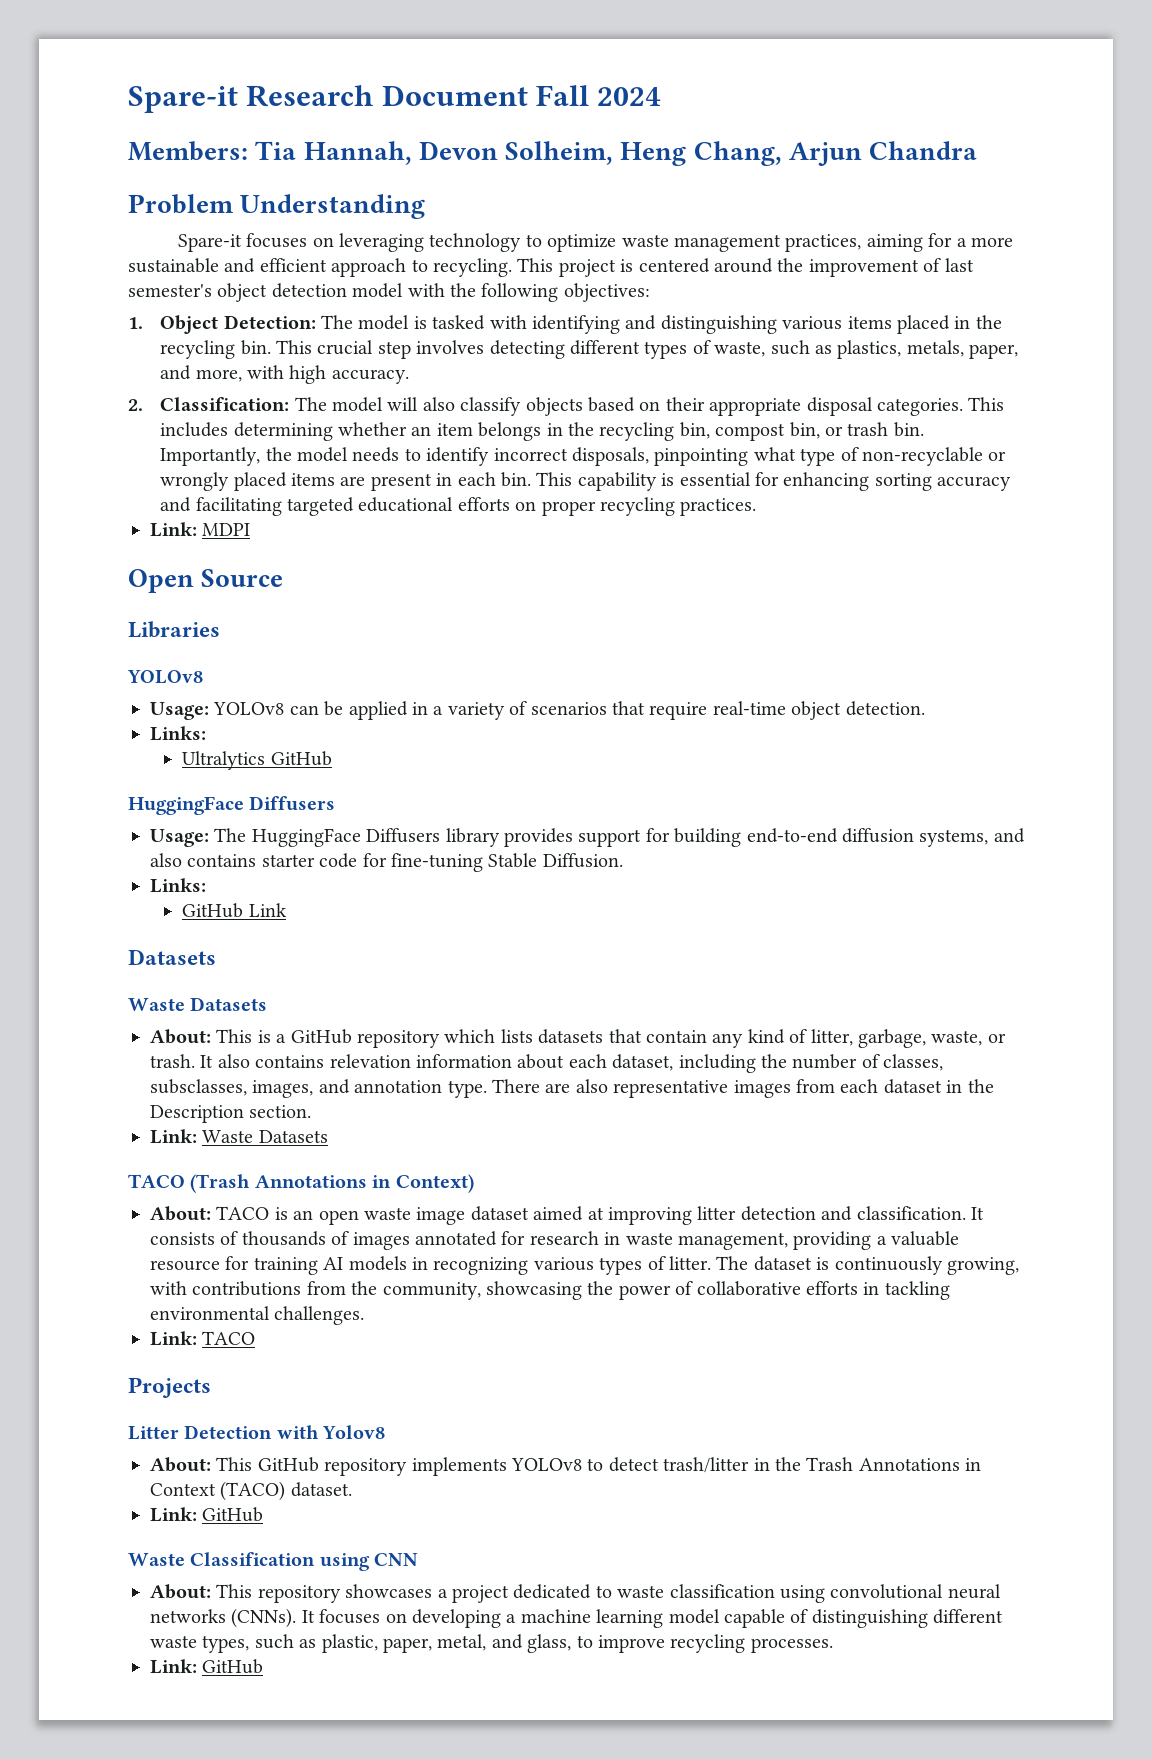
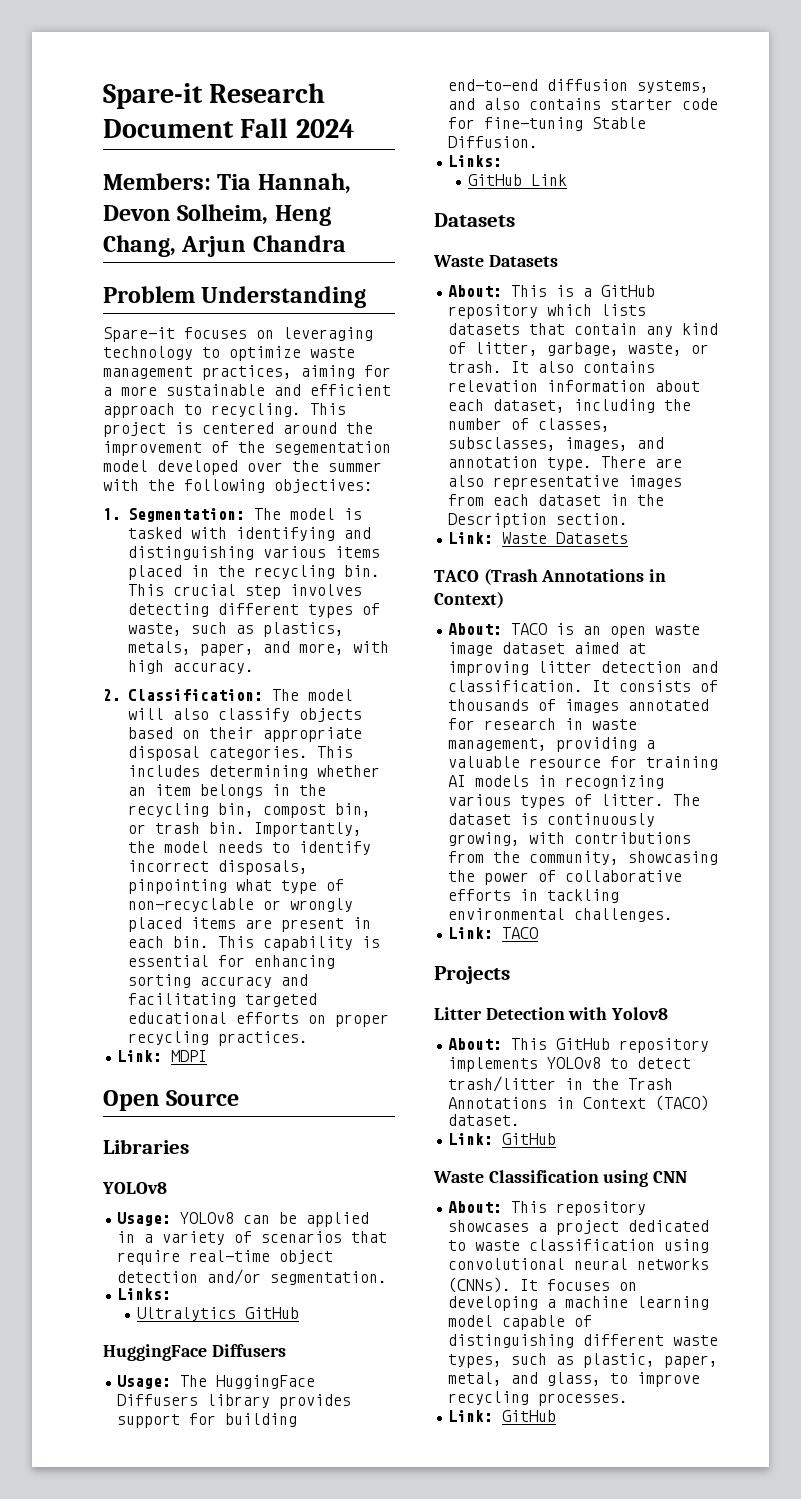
- This project is centered around the improvement of last semester's object detection model with the following objectives:
+ This project is centered around the improvement of the segementation model developed over the summer with the following objectives:
- 1. Object Detection: The model is tasked with identifying and distinguishing various items placed in the recycling bin.
+ 1. Segmentation: The model is tasked with identifying and distinguishing various items placed in the recycling bin.
- Usage: YOLOv8 can be applied in a variety of scenarios that require real-time object detection.
+ Usage: YOLOv8 can be applied in a variety of scenarios that require real-time object detection and/or segmentation.

